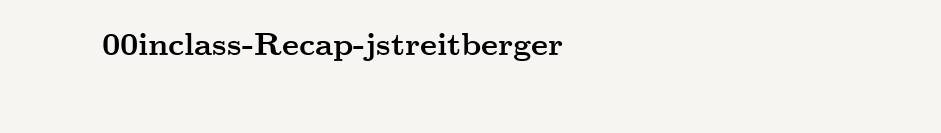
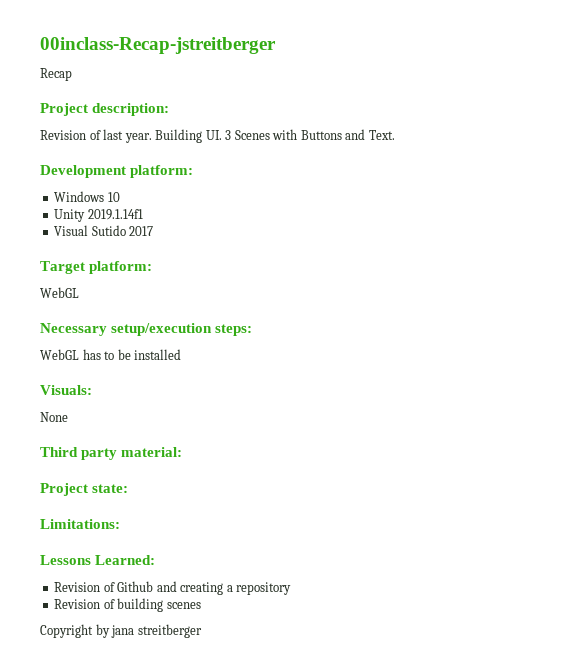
+ Recap
+ Project description:
+ Revision of last year. Building UI. 3 Scenes with Buttons and Text.
+ Development platform:
+ Windows 10
+ Unity 2019.1.14f1
+ Visual Sutido 2017
+ Target platform:
+ WebGL
+ Necessary setup/execution steps:
+ WebGL has to be installed
+ Visuals:
+ None
+ Third party material:
+ Project state:
+ Limitations:
+ Lessons Learned:
+ Revision of Github and creating a repository
+ Revision of building scenes
+ Copyright by jana streitberger

